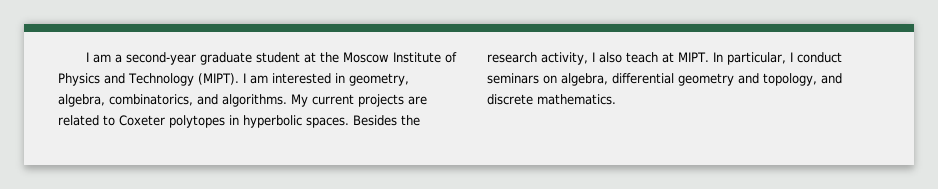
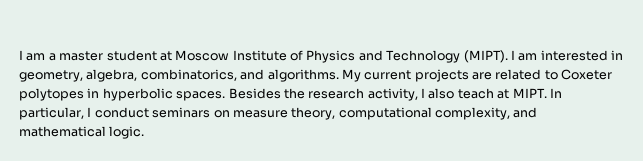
- I am a second-year graduate student at the Moscow Institute of Physics and Technology (MIPT).
+ I am a master student at Moscow Institute of Physics and Technology (MIPT).
- In particular, I conduct seminars on algebra, differential geometry and topology, and discrete mathematics.
+ In particular, I conduct seminars on measure theory, computational complexity, and mathematical logic.

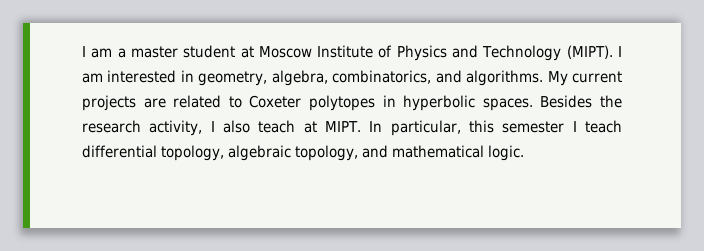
- In particular, I conduct seminars on measure theory, computational complexity, and mathematical logic.
+ In particular, this semester I teach differential topology, algebraic topology, and mathematical logic.

